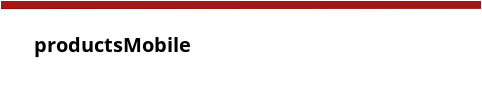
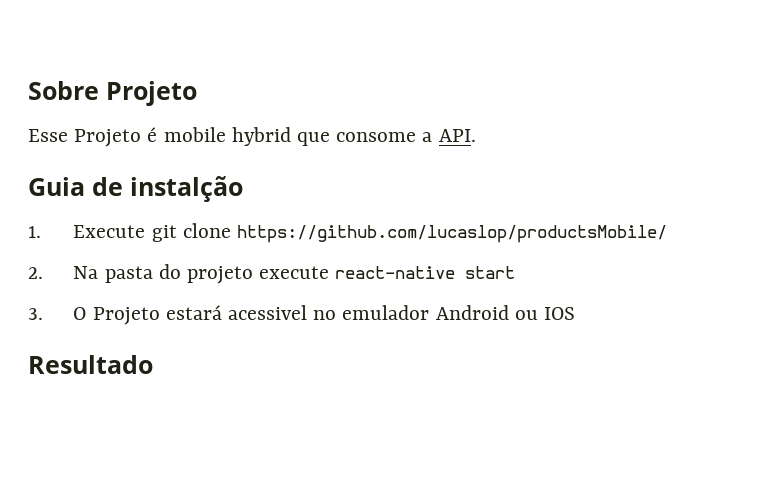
- productsMobile
+ Sobre Projeto
+ Esse Projeto é mobile hybrid que consome a API.
+ Guia de instalção
+ 1. Execute git clone https://github.com/lucaslop/productsMobile/
+ 2. Na pasta do projeto execute react-native start
+ 3. O Projeto estará acessivel no emulador Android ou IOS
+ Resultado

